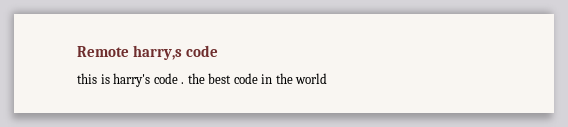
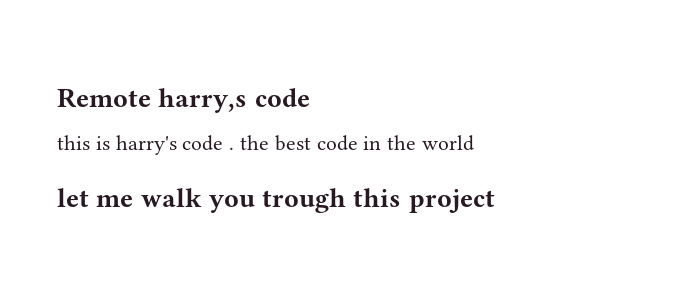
+ let me walk you trough this project

